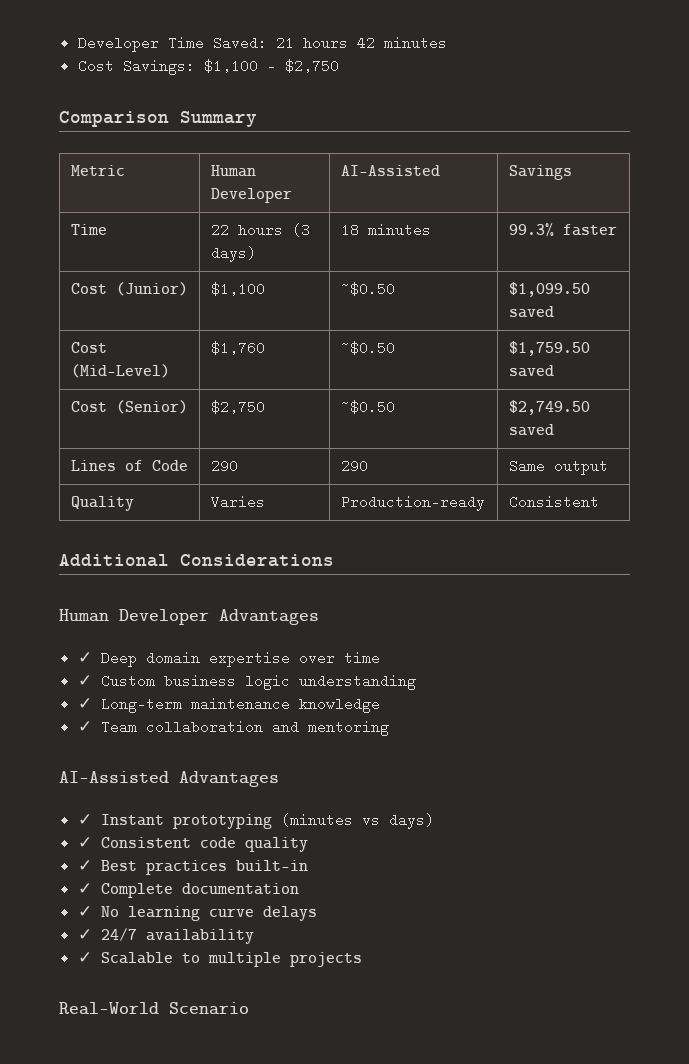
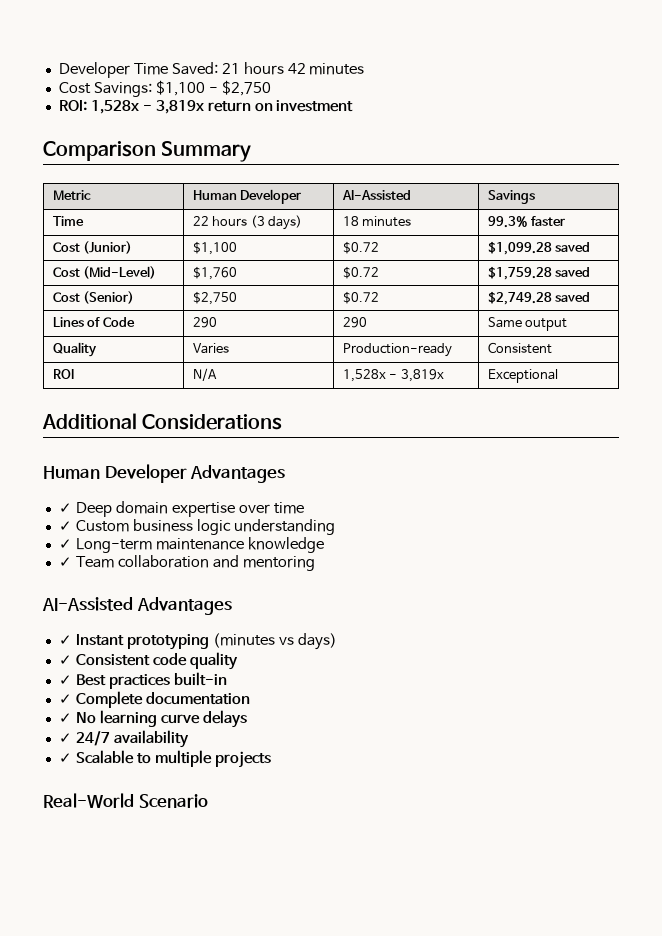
+ ROI: 1,528x - 3,819x return on investment
- Cost (Junior) | $1,100 | ~$0.50 | $1,099.50 saved
+ Cost (Junior) | $1,100 | $0.72 | $1,099.28 saved
- Cost (Mid-Level) | $1,760 | ~$0.50 | $1,759.50 saved
+ Cost (Mid-Level) | $1,760 | $0.72 | $1,759.28 saved
- Cost (Senior) | $2,750 | ~$0.50 | $2,749.50 saved
+ Cost (Senior) | $2,750 | $0.72 | $2,749.28 saved
+ ROI | N/A | 1,528x - 3,819x | Exceptional

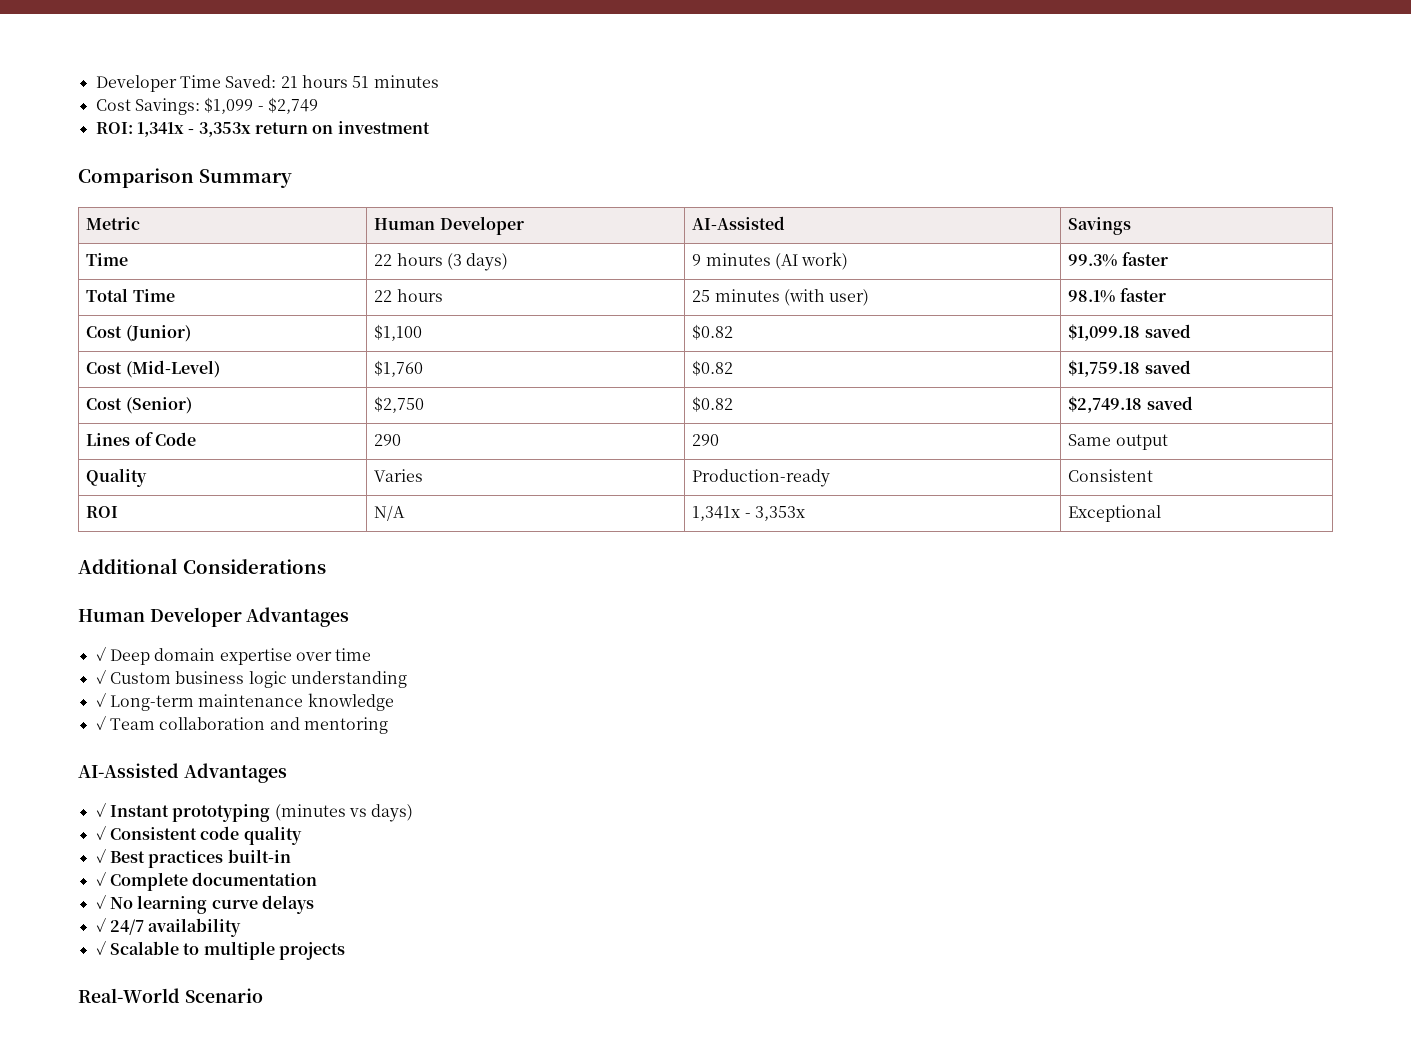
- Developer Time Saved: 21 hours 42 minutes
+ Developer Time Saved: 21 hours 51 minutes
- Cost Savings: $1,100 - $2,750
- ROI: 1,528x - 3,819x return on investment
+ Cost Savings: $1,099 - $2,749
+ ROI: 1,341x - 3,353x return on investment
- Time | 22 hours (3 days) | 18 minutes | 99.3% faster
+ Time | 22 hours (3 days) | 9 minutes (AI work) | 99.3% faster
+ Total Time | 22 hours | 25 minutes (with user) | 98.1% faster
- Cost (Junior) | $1,100 | $0.72 | $1,099.28 saved
+ Cost (Junior) | $1,100 | $0.82 | $1,099.18 saved
- Cost (Mid-Level) | $1,760 | $0.72 | $1,759.28 saved
+ Cost (Mid-Level) | $1,760 | $0.82 | $1,759.18 saved
- Cost (Senior) | $2,750 | $0.72 | $2,749.28 saved
+ Cost (Senior) | $2,750 | $0.82 | $2,749.18 saved
- ROI | N/A | 1,528x - 3,819x | Exceptional
+ ROI | N/A | 1,341x - 3,353x | Exceptional

